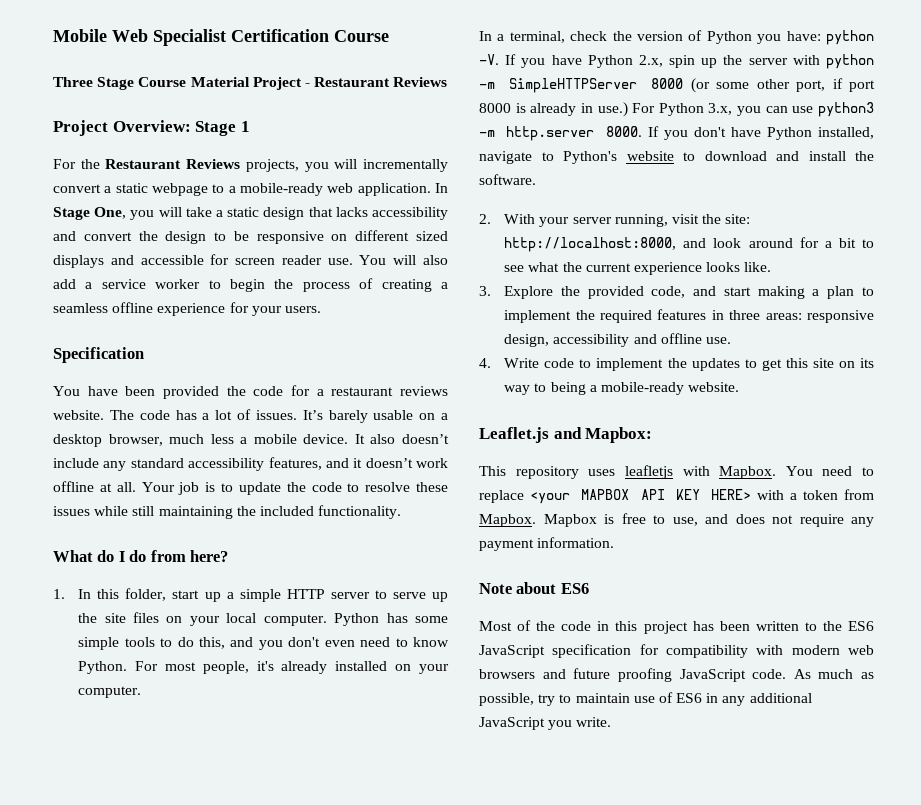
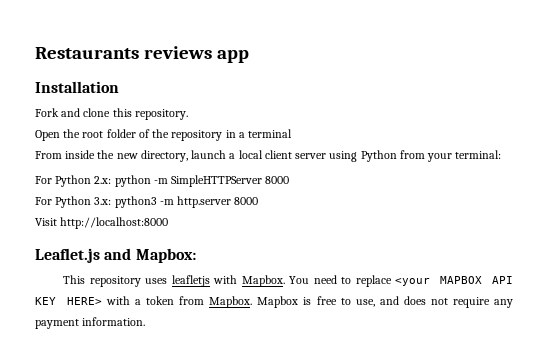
- Mobile Web Specialist Certification Course
- Three Stage Course Material Project - Restaurant Reviews
- Project Overview: Stage 1
- For the Restaurant Reviews projects, you will incrementally convert a static webpage to a mobile-ready web application. In Stage One, you will take a static design that lacks accessibility and convert the design to be responsive on different sized displays and accessible for screen reader use. You will also add a service worker to begin the process of creating a seamless offline experience for your users.
- Specification
- You have been provided the code for a restaurant reviews website. The code has a lot of issues. It’s barely usable on a desktop browser, much less a mobile device. It also doesn’t include any standard accessibility features, and it doesn’t work offline at all. Your job is to update the code to resolve these issues while still maintaining the included functionality.
- What do I do from here?
- 1. In this folder, start up a simple HTTP server to serve up the site files on your local computer. Python has some simple tools to do this, and you don't even need to know Python. For most people, it's already installed on your computer.
- In a terminal, check the version of Python you have: python -V. If you have Python 2.x, spin up the server with python -m SimpleHTTPServer 8000 (or some other port, if port 8000 is already in use.) For Python 3.x, you can use python3 -m http.server 8000. If you don't have Python installed, navigate to Python's website to download and install the software.
- 2. With your server running, visit the site: http://localhost:8000, and look around for a bit to see what the current experience looks like.
- 3. Explore the provided code, and start making a plan to implement the required features in three areas: responsive design, accessibility and offline use.
- 4. Write code to implement the updates to get this site on its way to being a mobile-ready website.
+ Restaurants reviews app
+ Installation
+ Fork and clone this repository.
+ Open the root folder of the repository in a terminal
+ From inside the new directory, launch a local client server using Python from your terminal:
+ For Python 2.x: python -m SimpleHTTPServer 8000
+ For Python 3.x: python3 -m http.server 8000
+ Visit http://localhost:8000
- Note about ES6
- Most of the code in this project has been written to the ES6 JavaScript specification for compatibility with modern web browsers and future proofing JavaScript code. As much as possible, try to maintain use of ES6 in any additional JavaScript you write.

